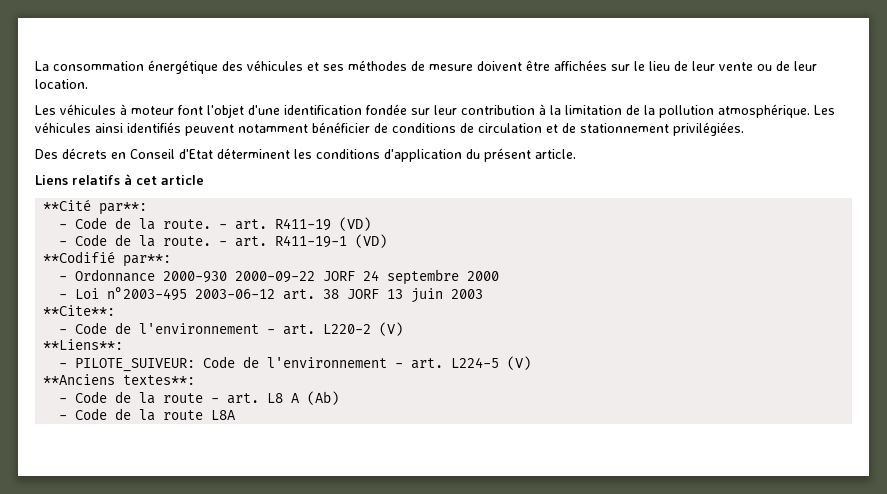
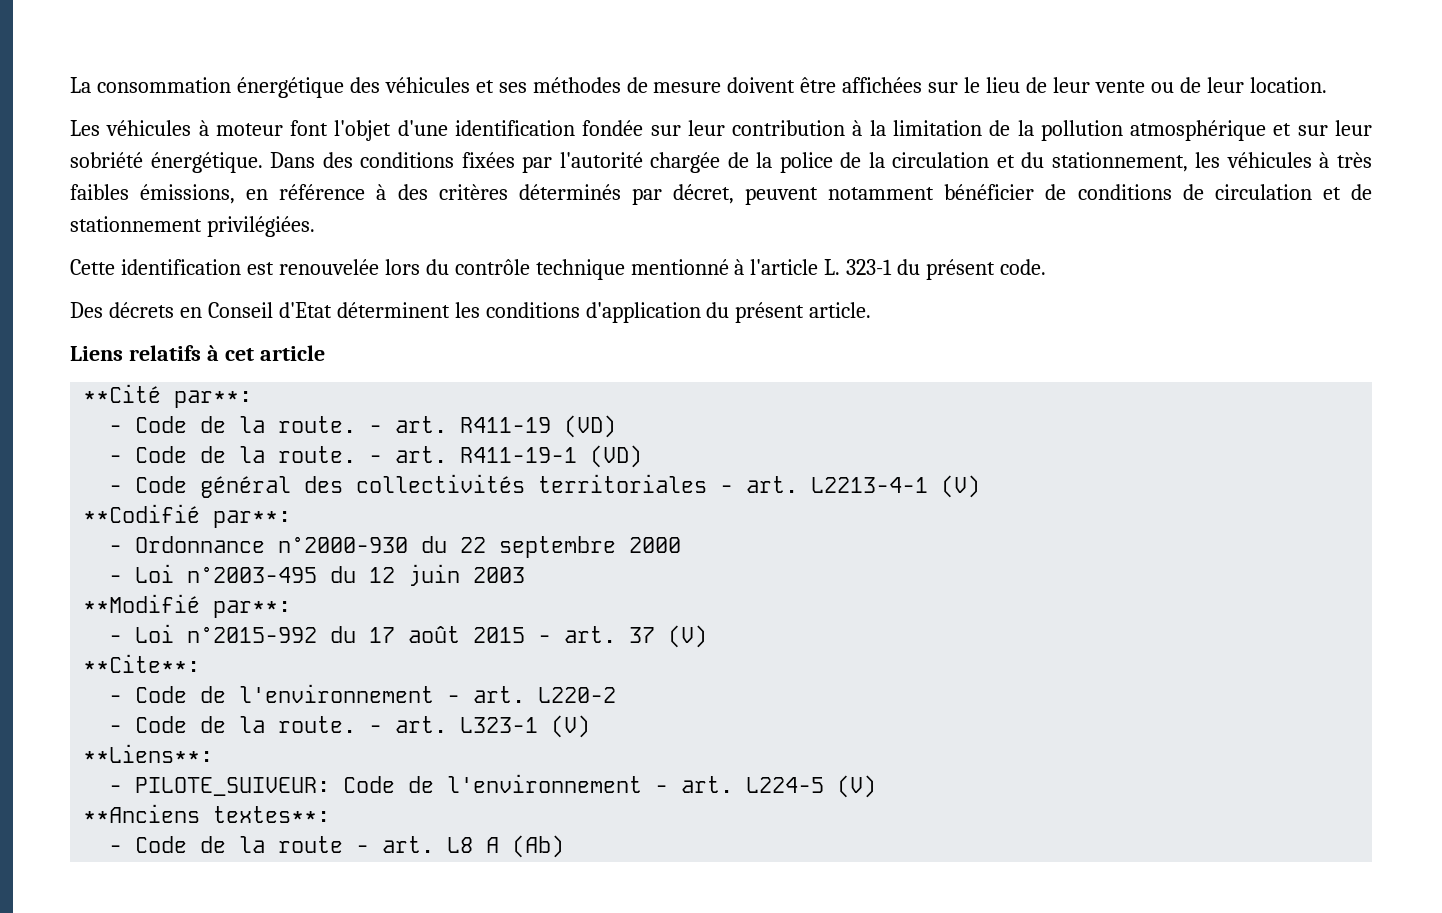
- Les véhicules à moteur font l'objet d'une identification fondée sur leur contribution à la limitation de la pollution atmosphérique. Les véhicules ainsi identifiés peuvent notamment bénéficier de conditions de circulation et de stationnement privilégiées.
+ Les véhicules à moteur font l'objet d'une identification fondée sur leur contribution à la limitation de la pollution atmosphérique et sur leur sobriété énergétique. Dans des conditions fixées par l'autorité chargée de la police de la circulation et du stationnement, les véhicules à très faibles émissions, en référence à des critères déterminés par décret, peuvent notamment bénéficier de conditions de circulation et de stationnement privilégiées.
+ Cette identification est renouvelée lors du contrôle technique mentionné à l'article L. 323-1 du présent code.
+ - Code général des collectivités territoriales - art. L2213-4-1 (V)
- - Ordonnance 2000-930 2000-09-22 JORF 24 septembre 2000
+ - Ordonnance n°2000-930 du 22 septembre 2000
- - Loi n°2003-495 2003-06-12 art. 38 JORF 13 juin 2003
+ - Loi n°2003-495 du 12 juin 2003
+ **Modifié par**:
+ - Loi n°2015-992 du 17 août 2015 - art. 37 (V)
- - Code de l'environnement - art. L220-2 (V)
+ - Code de l'environnement - art. L220-2
+ - Code de la route. - art. L323-1 (V)
- - Code de la route L8A

